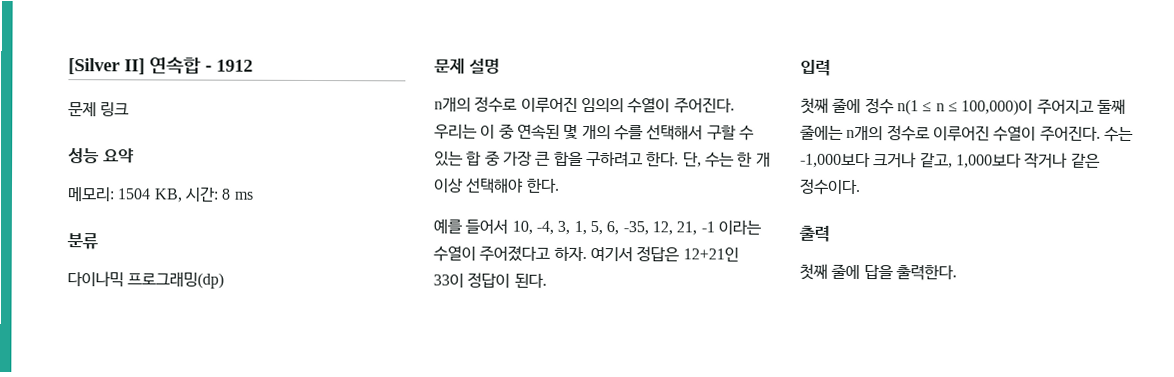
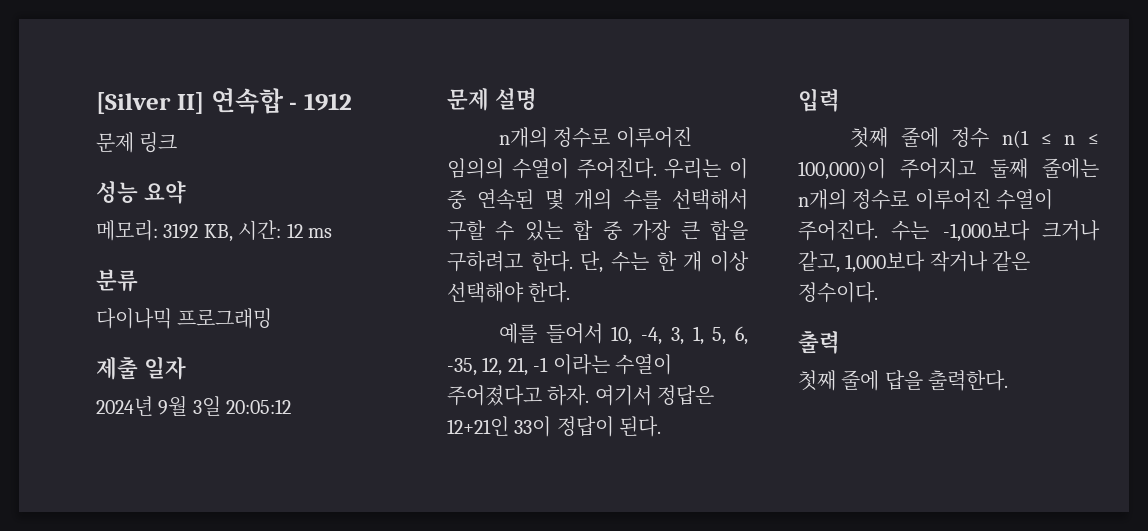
- 메모리: 1504 KB, 시간: 8 ms
+ 메모리: 3192 KB, 시간: 12 ms
- 다이나믹 프로그래밍(dp)
+ 다이나믹 프로그래밍
+ 제출 일자
+ 2024년 9월 3일 20:05:12

